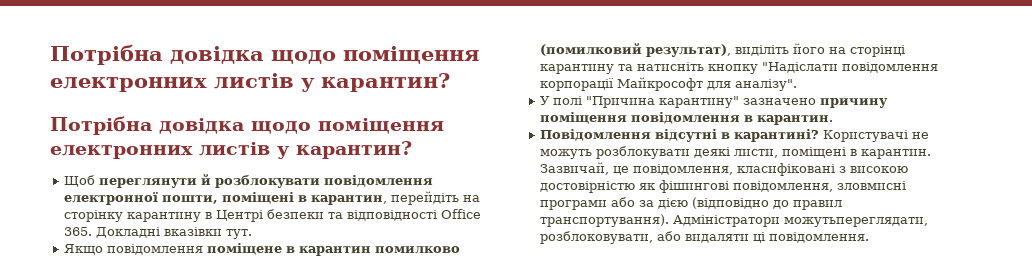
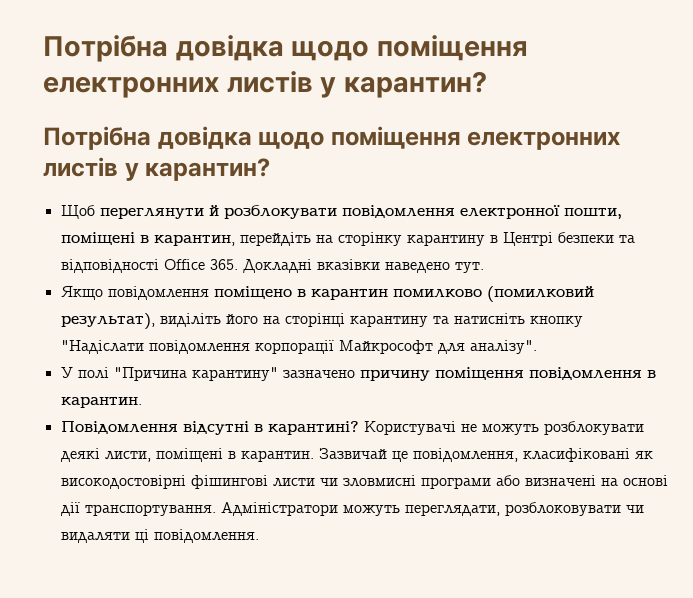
- Щоб переглянути й розблокувати повідомлення електронної пошти, поміщені в карантин, перейдіть на сторінку карантину в Центрі безпеки та відповідності Office 365. Докладні вказівки тут.
+ Щоб переглянути й розблокувати повідомлення електронної пошти, поміщені в карантин, перейдіть на сторінку карантину в Центрі безпеки та відповідності Office 365. Докладні вказівки наведено тут.
- Якщо повідомлення поміщене в карантин помилково (помилковий результат), виділіть його на сторінці карантину та натисніть кнопку "Надіслати повідомлення корпорації Майкрософт для аналізу".
+ Якщо повідомлення поміщено в карантин помилково (помилковий результат), виділіть його на сторінці карантину та натисніть кнопку "Надіслати повідомлення корпорації Майкрософт для аналізу".
- Зазвичай, це повідомлення, класифіковані з високою достовірністю як фішингові повідомлення, зловмисні програми або за дією (відповідно до правил транспортування). Адміністратори можутьпереглядати, розблоковувати, або видаляти ці повідомлення.
+ Зазвичай це повідомлення, класифіковані як високодостовірні фішингові листи чи зловмисні програми або визначені на основі дії транспортування. Адміністратори можуть переглядати, розблоковувати чи видаляти ці повідомлення.

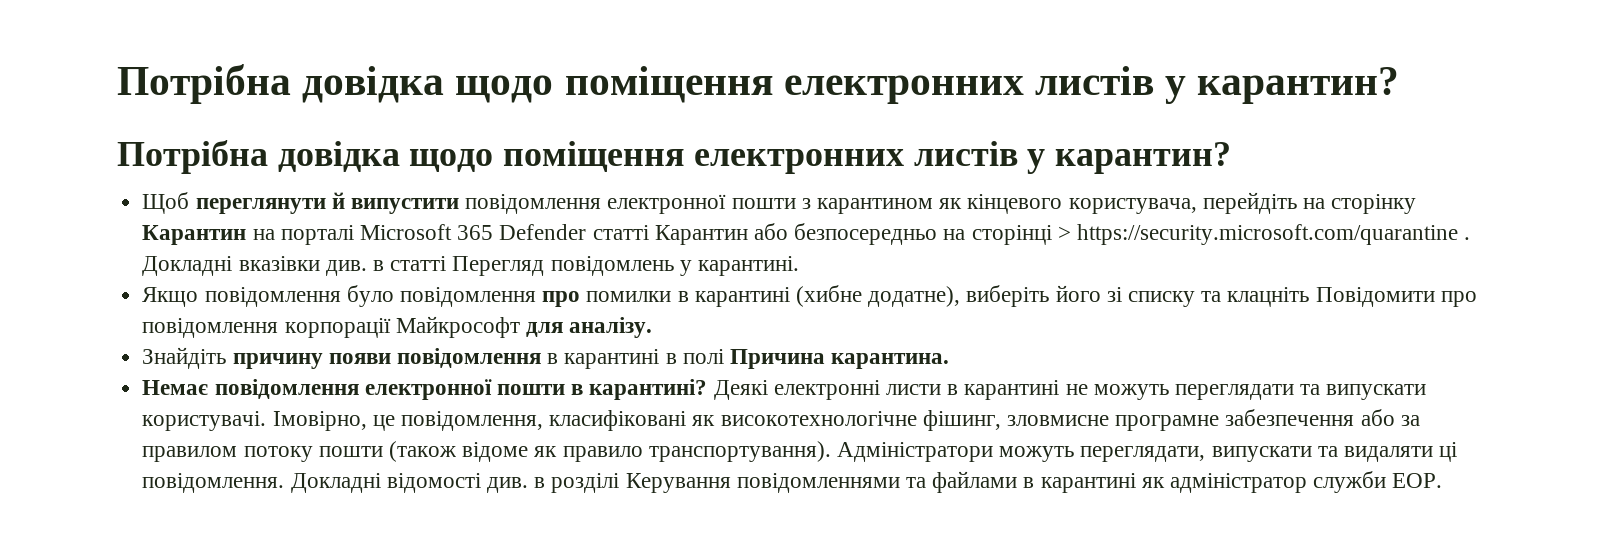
- Щоб переглянути й розблокувати повідомлення електронної пошти, поміщені в карантин, перейдіть на сторінку карантину в Центрі безпеки та відповідності Office 365. Докладні вказівки наведено тут.
- Якщо повідомлення поміщено в карантин помилково (помилковий результат), виділіть його на сторінці карантину та натисніть кнопку "Надіслати повідомлення корпорації Майкрософт для аналізу".
- У полі "Причина карантину" зазначено причину поміщення повідомлення в карантин.
- Повідомлення відсутні в карантині? Користувачі не можуть розблокувати деякі листи, поміщені в карантин. Зазвичай це повідомлення, класифіковані як високодостовірні фішингові листи чи зловмисні програми або визначені на основі дії транспортування.
+ Щоб переглянути й випустити повідомлення електронної пошти з карантином як кінцевого користувача, перейдіть на сторінку Карантин на порталі Microsoft 365 Defender статті Карантин або безпосередньо на сторінці > https://security.microsoft.com/quarantine . Докладні вказівки див. в статті Перегляд повідомлень у карантині.
+ Якщо повідомлення було повідомлення про помилки в карантині (хибне додатне), виберіть його зі списку та клацніть Повідомити про повідомлення корпорації Майкрософт для аналізу.
+ Знайдіть причину появи повідомлення в карантині в полі Причина карантина.
+ Немає повідомлення електронної пошти в карантині? Деякі електронні листи в карантині не можуть переглядати та випускати користувачі. Імовірно, це повідомлення, класифіковані як високотехнологічне фішинг, зловмисне програмне забезпечення або за правилом потоку пошти (також відоме як правило транспортування).
- Адміністратори можуть переглядати, розблоковувати чи видаляти ці повідомлення.
+ Адміністратори можуть переглядати, випускати та видаляти ці повідомлення.
+ Докладні відомості див. в розділі Керування повідомленнями та файлами в карантині як адміністратор служби EOP.

